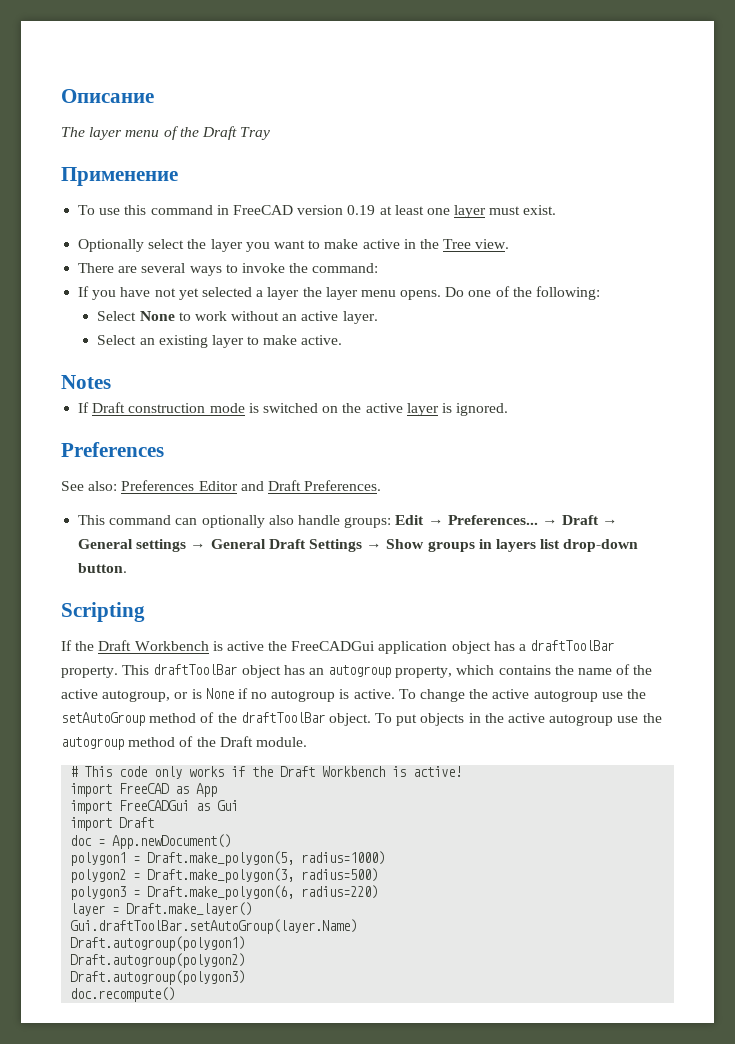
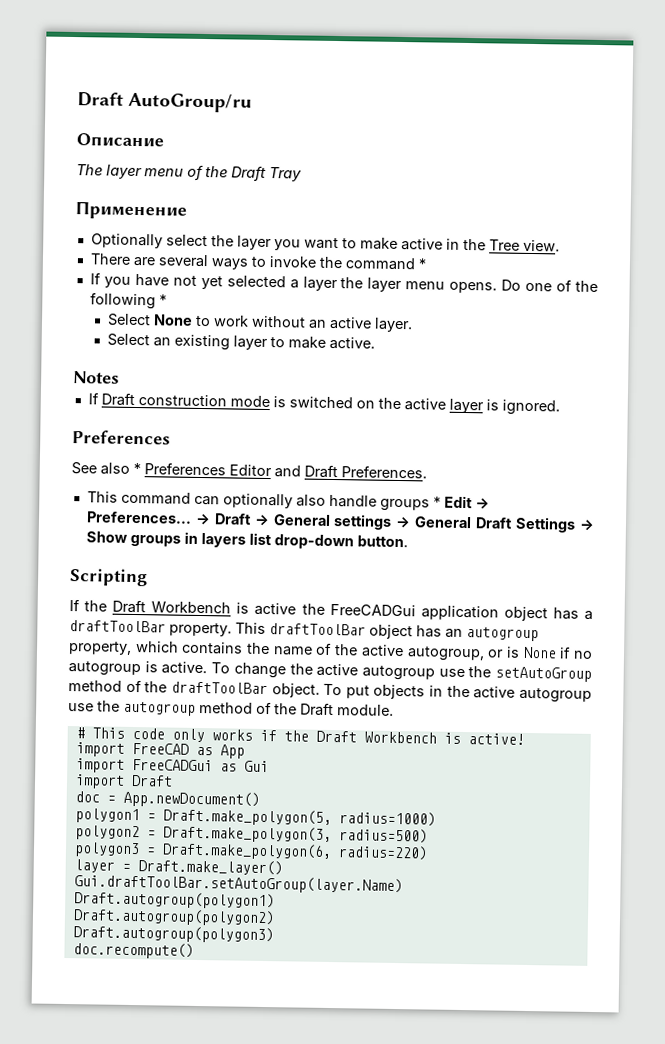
+ Draft AutoGroup/ru
- To use this command in FreeCAD version 0.19 at least one layer must exist.
- There are several ways to invoke the command:
+ There are several ways to invoke the command *
- Do one of the following:
+ Do one of the following *
- See also: Preferences Editor and Draft Preferences.
+ See also * Preferences Editor and Draft Preferences.
- This command can optionally also handle groups: Edit → Preferences...
+ This command can optionally also handle groups * Edit → Preferences...

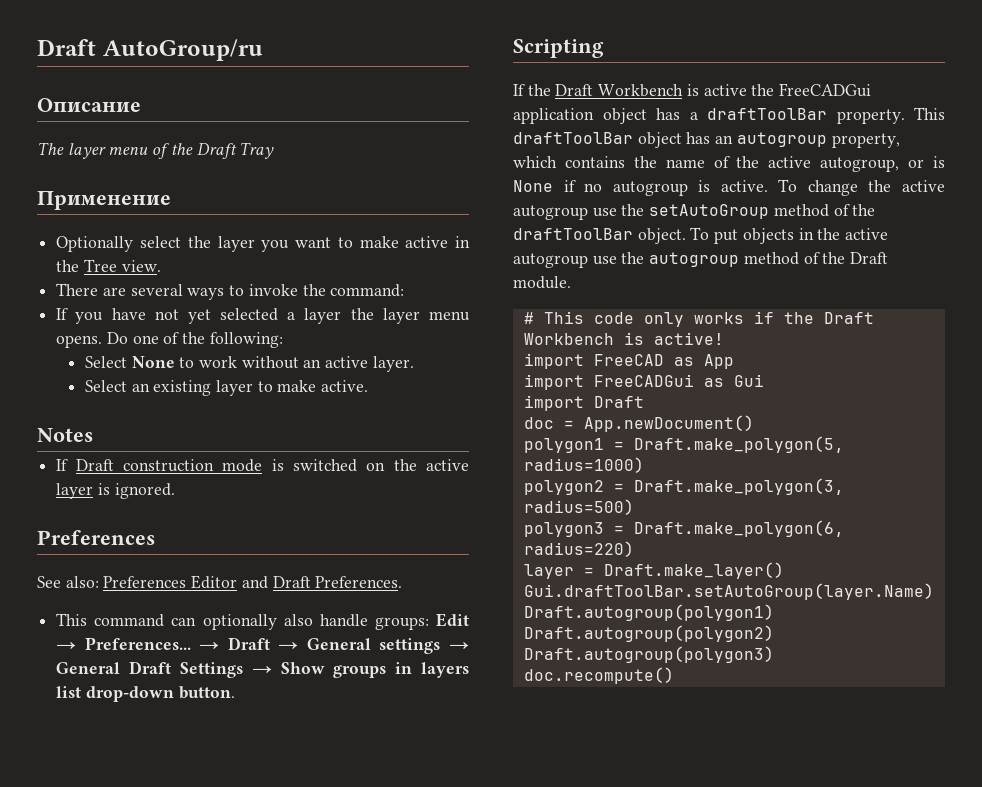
- There are several ways to invoke the command *
+ There are several ways to invoke the command:
- Do one of the following *
+ Do one of the following:
- See also * Preferences Editor and Draft Preferences.
+ See also: Preferences Editor and Draft Preferences.
- This command can optionally also handle groups * Edit → Preferences...
+ This command can optionally also handle groups: Edit → Preferences...

